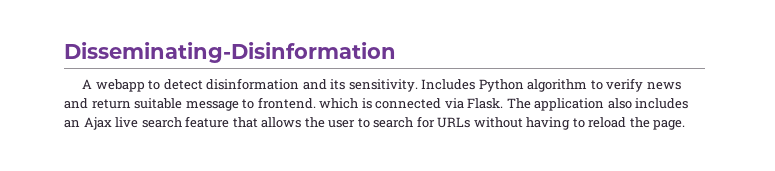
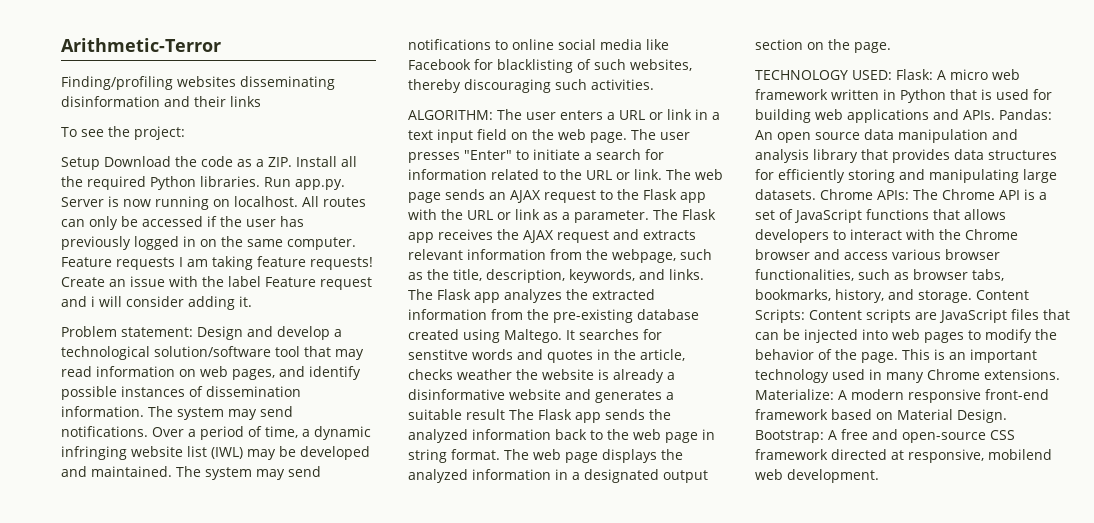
- Disseminating-Disinformation
- A webapp to detect disinformation and its sensitivity. Includes Python algorithm to verify news and return suitable message to frontend. which is connected via Flask. The application also includes an Ajax live search feature that allows the user to search for URLs without having to reload the page.
+ Arithmetic-Terror
+ Finding/profiling websites disseminating disinformation and their links
+ To see the project:
+ Setup Download the code as a ZIP. Install all the required Python libraries. Run app.py. Server is now running on localhost. All routes can only be accessed if the user has previously logged in on the same computer. Feature requests I am taking feature requests! Create an issue with the label Feature request and i will consider adding it.
+ Problem statement: Design and develop a technological solution/software tool that may read information on web pages, and identify possible instances of dissemination information. The system may send notifications. Over a period of time, a dynamic infringing website list (IWL) may be developed and maintained. The system may send notifications to online social media like Facebook for blacklisting of such websites, thereby discouraging such activities.
+ ALGORITHM: The user enters a URL or link in a text input field on the web page. The user presses "Enter" to initiate a search for information related to the URL or link. The web page sends an AJAX request to the Flask app with the URL or link as a parameter. The Flask app receives the AJAX request and extracts relevant information from the webpage, such as the title, description, keywords, and links. The Flask app analyzes the extracted information from the pre-existing database created using Maltego. It searches for senstitve words and quotes in the article, checks weather the website is already a disinformative website and generates a suitable result The Flask app sends the analyzed information back to the web page in string format. The web page displays the analyzed information in a designated output section on the page.
+ TECHNOLOGY USED: Flask: A micro web framework written in Python that is used for building web applications and APIs. Pandas: An open source data manipulation and analysis library that provides data structures for efficiently storing and manipulating large datasets. Chrome APIs: The Chrome API is a set of JavaScript functions that allows developers to interact with the Chrome browser and access various browser functionalities, such as browser tabs, bookmarks, history, and storage. Content Scripts: Content scripts are JavaScript files that can be injected into web pages to modify the behavior of the page. This is an important technology used in many Chrome extensions. Materialize: A modern responsive front-end framework based on Material Design. Bootstrap: A free and open-source CSS framework directed at responsive, mobilend web development.

